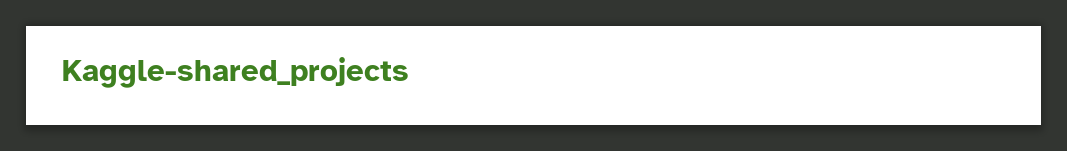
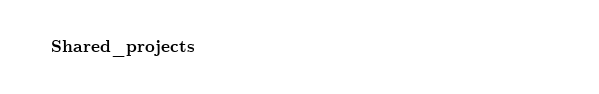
- Kaggle-shared_projects
+ Shared_projects

